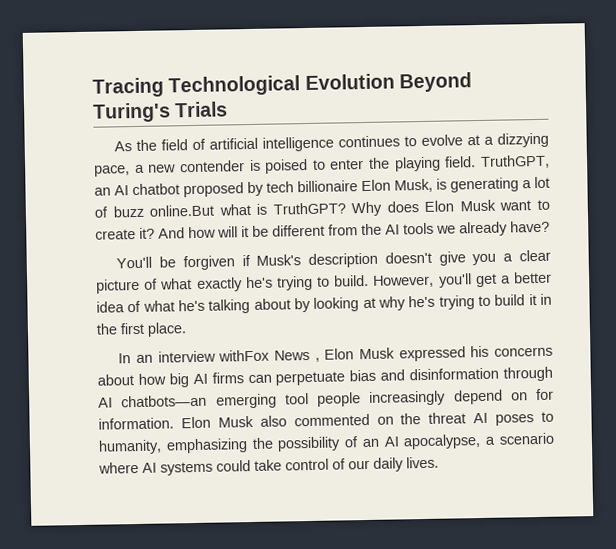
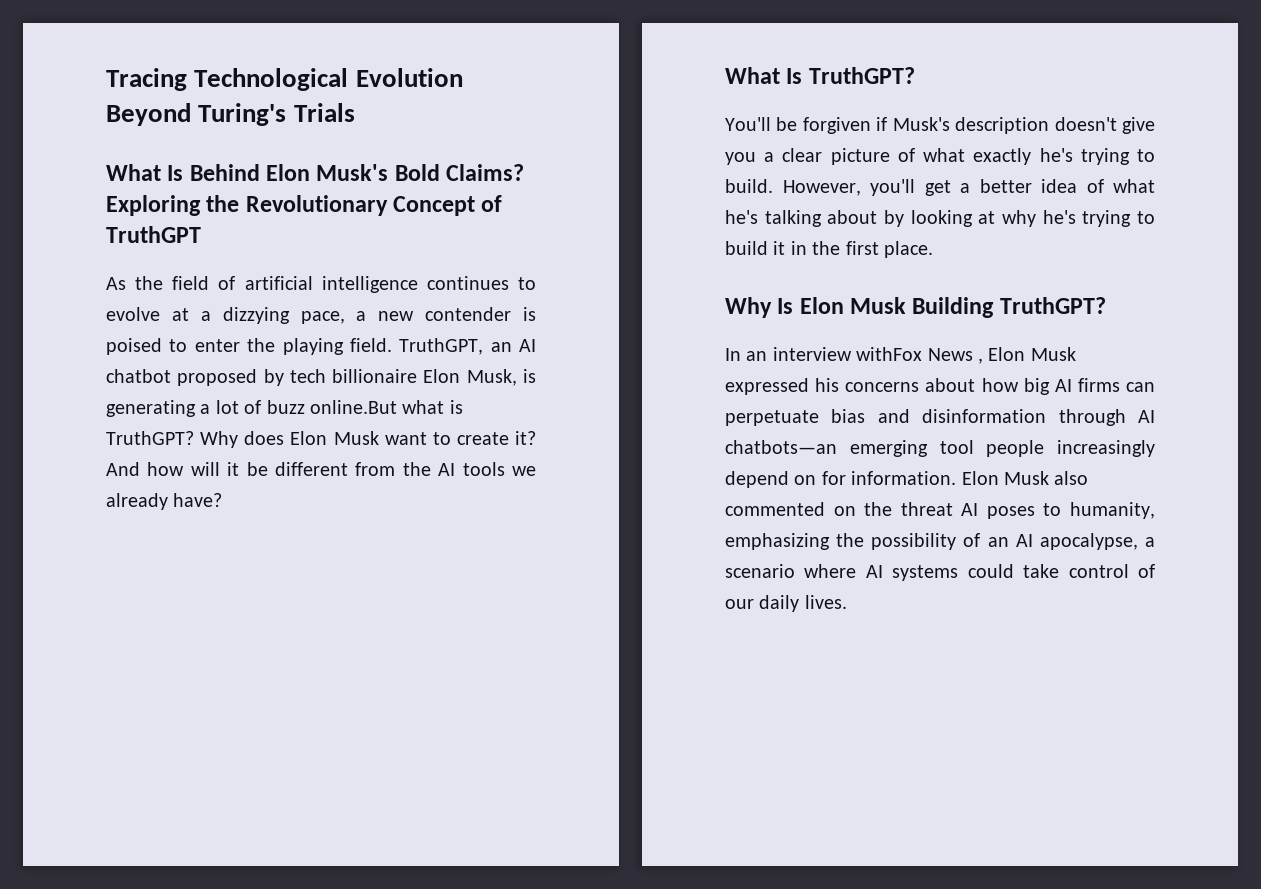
+ What Is Behind Elon Musk's Bold Claims? Exploring the Revolutionary Concept of TruthGPT
+ What Is TruthGPT?
+ Why Is Elon Musk Building TruthGPT?

